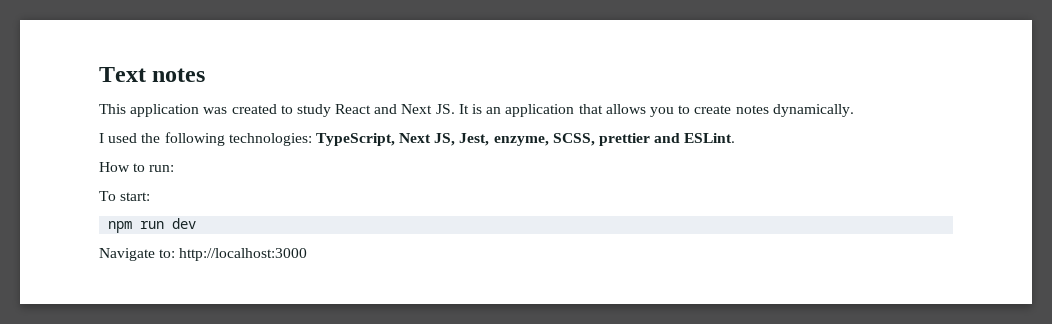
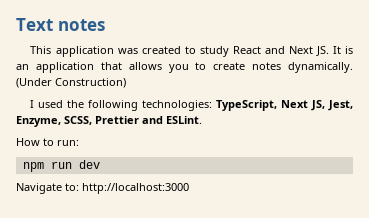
+ (Under Construction)
- I used the following technologies: TypeScript, Next JS, Jest, enzyme, SCSS, prettier and ESLint.
+ I used the following technologies: TypeScript, Next JS, Jest, Enzyme, SCSS, Prettier and ESLint.
- To start:

